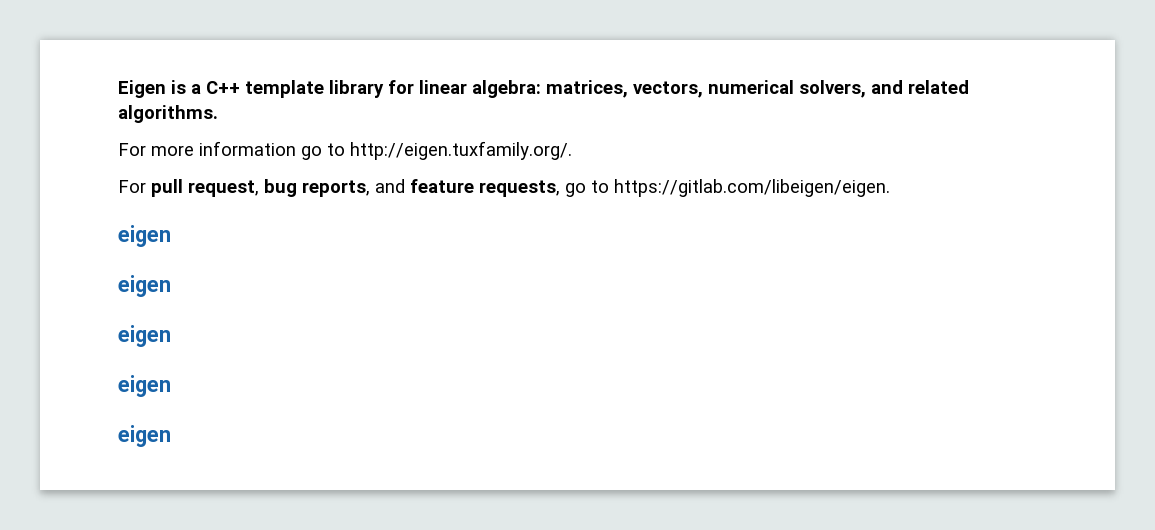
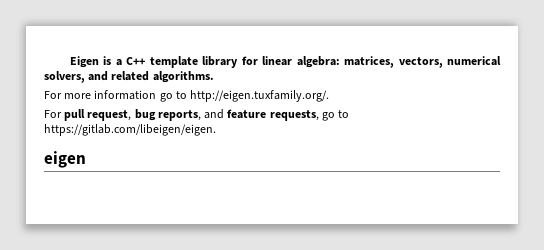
  For pull request, bug reports, and feature requests, go to https://gitlab.com/libeigen/eigen.
- eigen
- eigen
- eigen
- eigen

